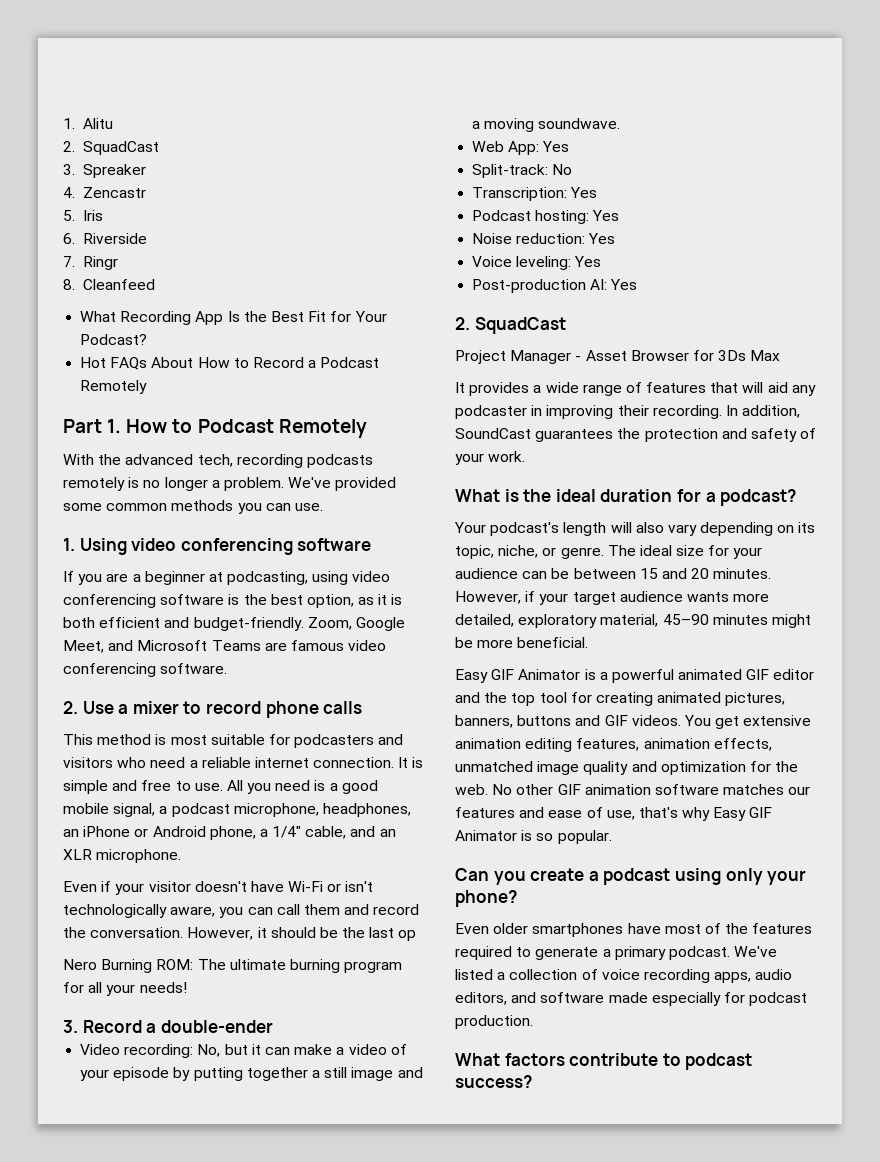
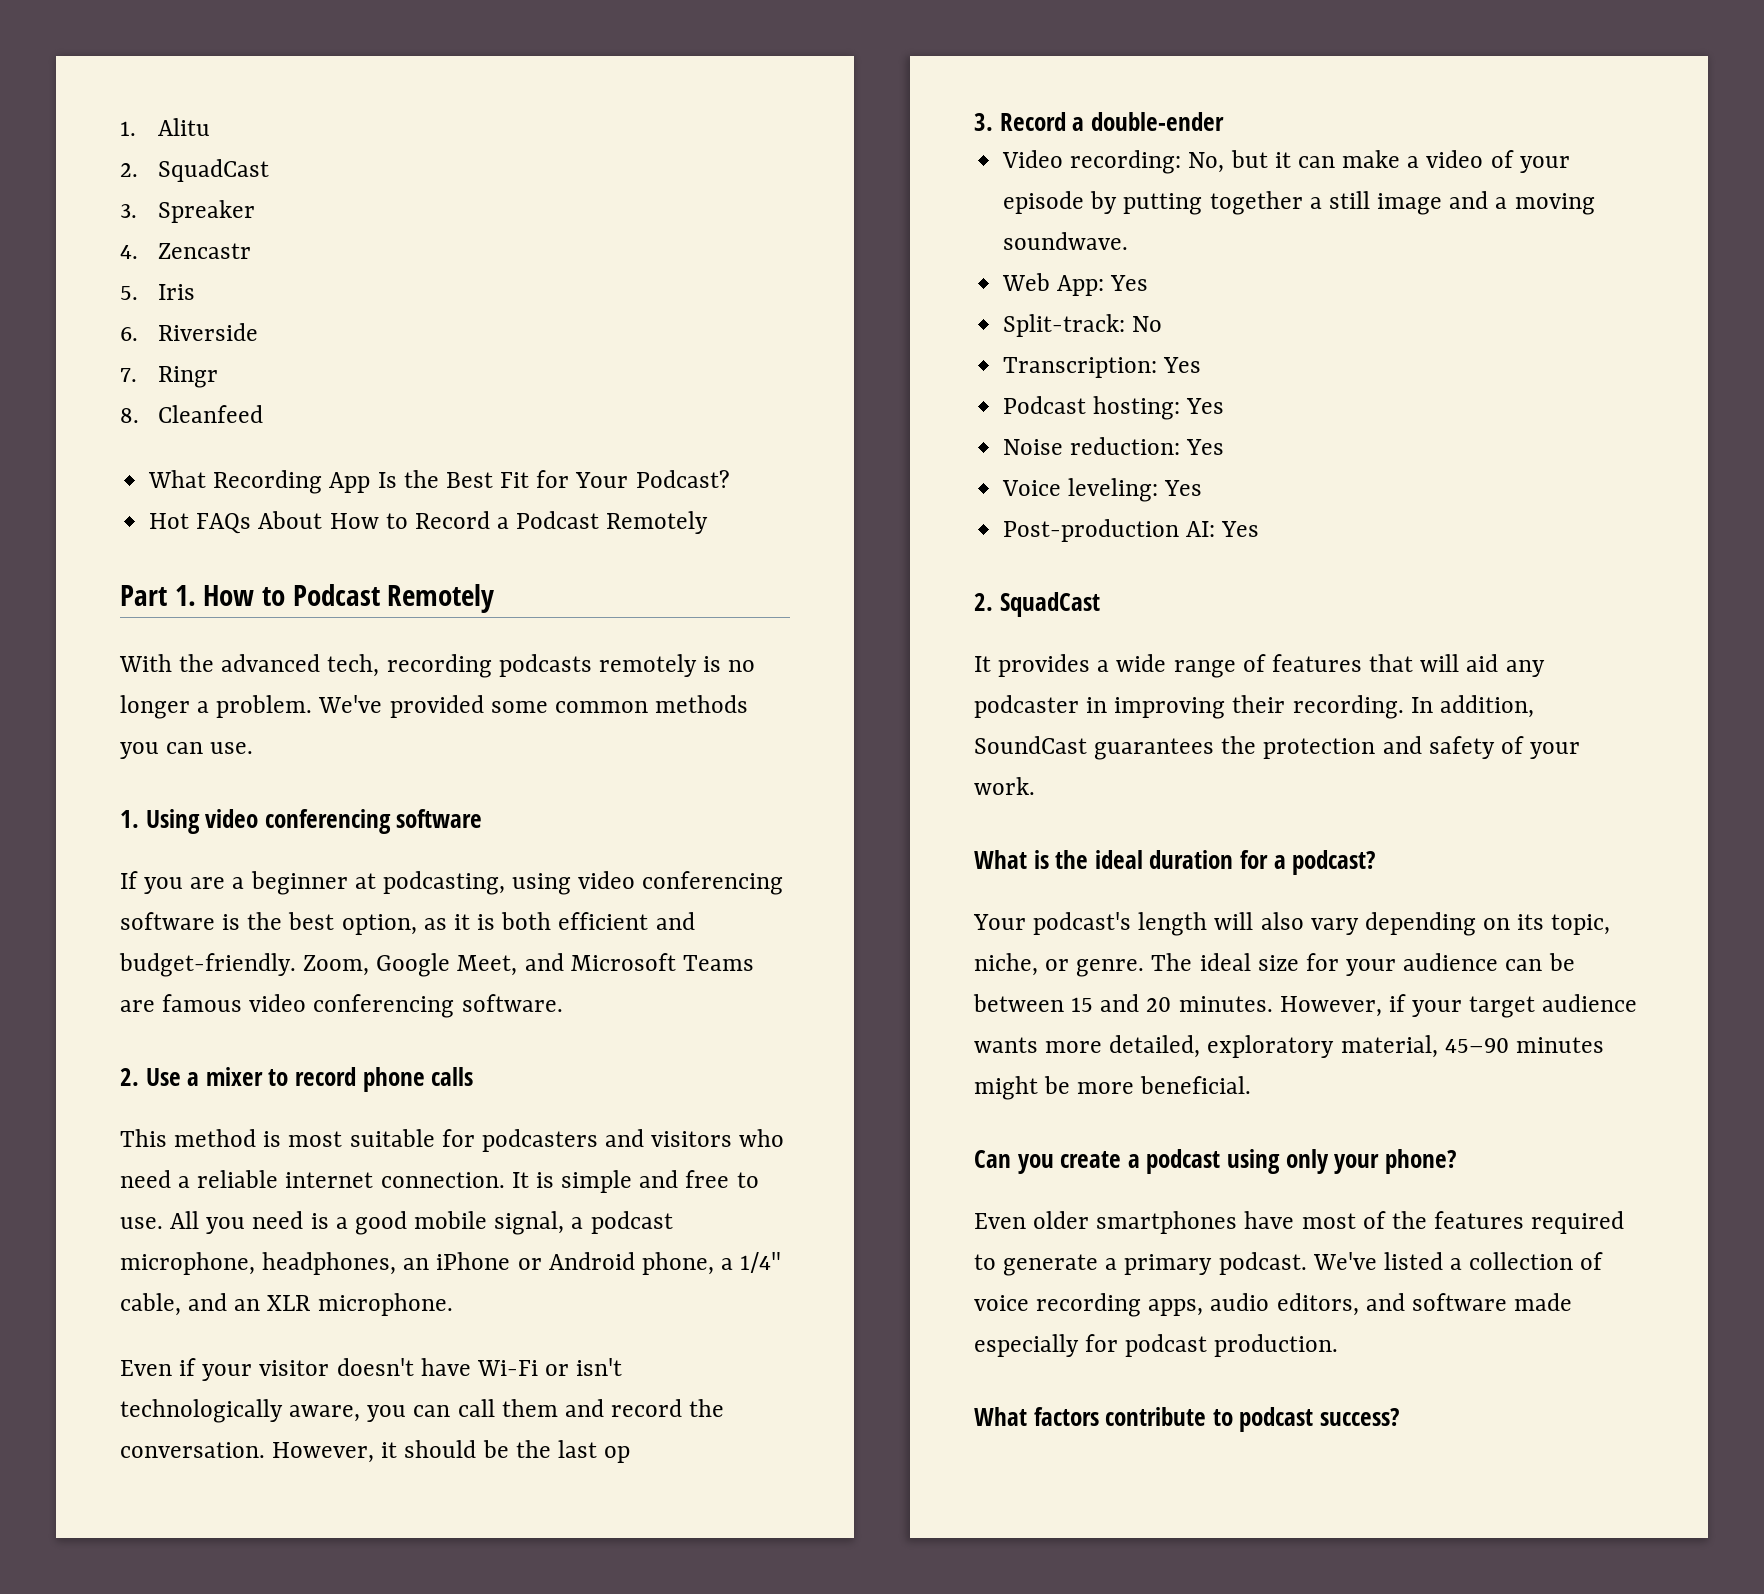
- Nero Burning ROM: The ultimate burning program for all your needs!
- Project Manager - Asset Browser for 3Ds Max
- Easy GIF Animator is a powerful animated GIF editor and the top tool for creating animated pictures, banners, buttons and GIF videos. You get extensive animation editing features, animation effects, unmatched image quality and optimization for the web. No other GIF animation software matches our features and ease of use, that's why Easy GIF Animator is so popular.

